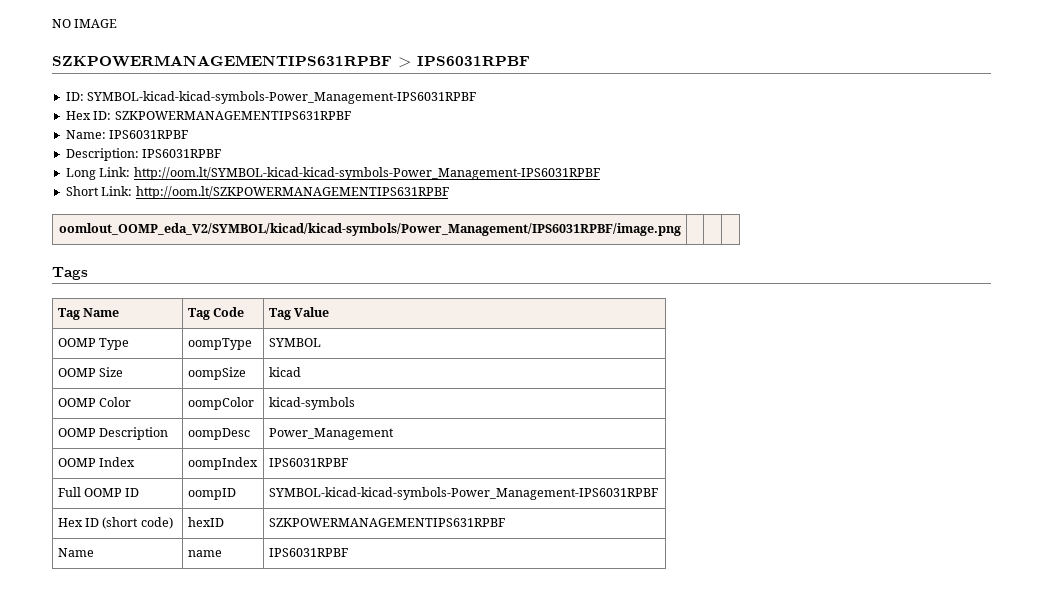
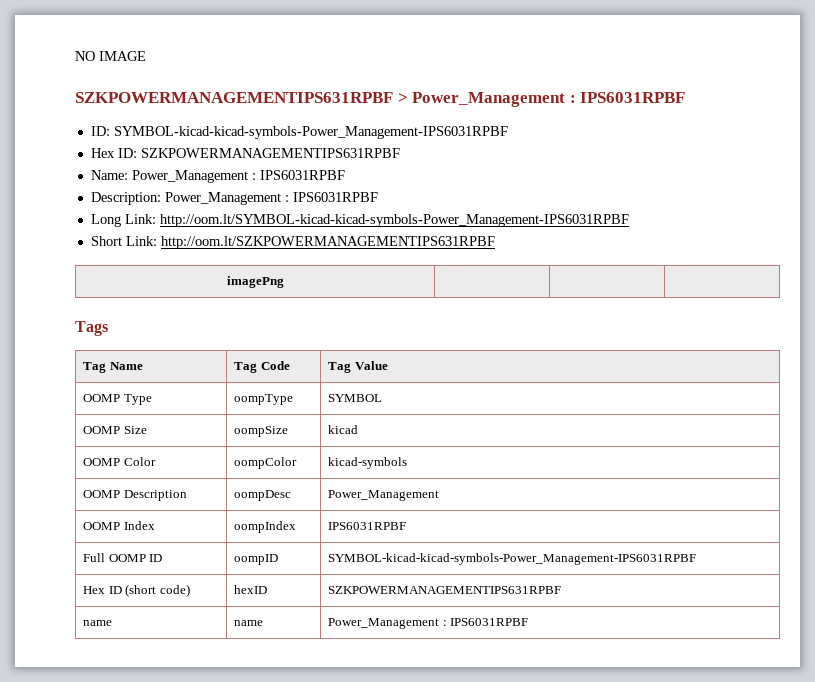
- SZKPOWERMANAGEMENTIPS631RPBF > IPS6031RPBF
+ SZKPOWERMANAGEMENTIPS631RPBF > Power_Management : IPS6031RPBF
- Name: IPS6031RPBF
+ Name: Power_Management : IPS6031RPBF
- Description: IPS6031RPBF
+ Description: Power_Management : IPS6031RPBF
- oomlout_OOMP_eda_V2/SYMBOL/kicad/kicad-symbols/Power_Management/IPS6031RPBF/image.png | | |
+ imagePng | | |
- Name | name | IPS6031RPBF
+ name | name | Power_Management : IPS6031RPBF

